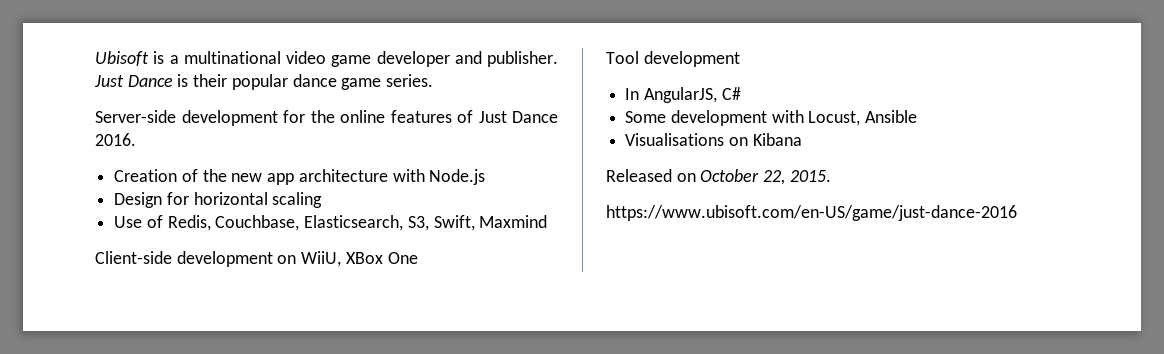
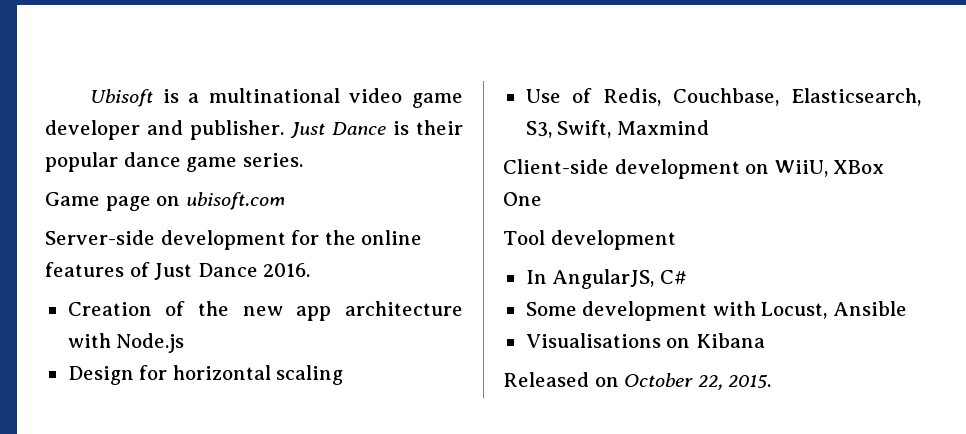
+ Game page on ubisoft.com
- https://www.ubisoft.com/en-US/game/just-dance-2016

